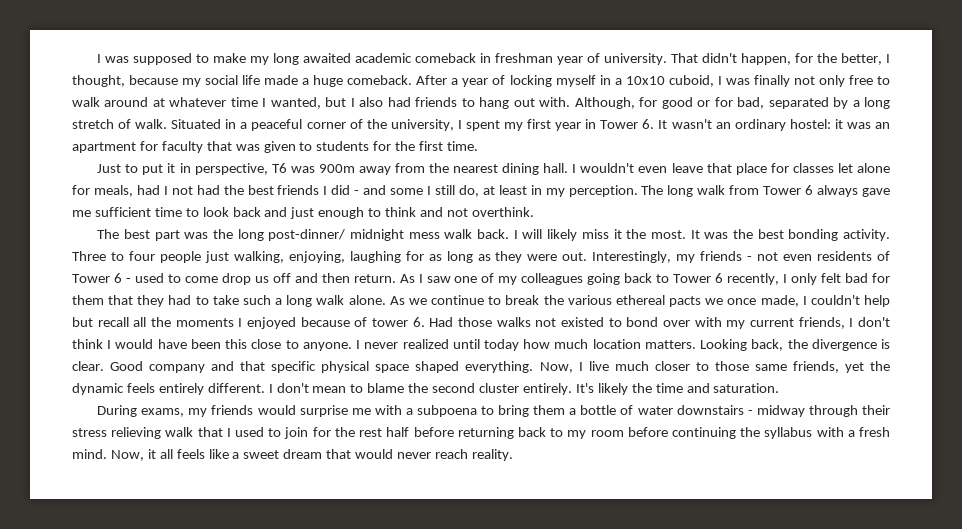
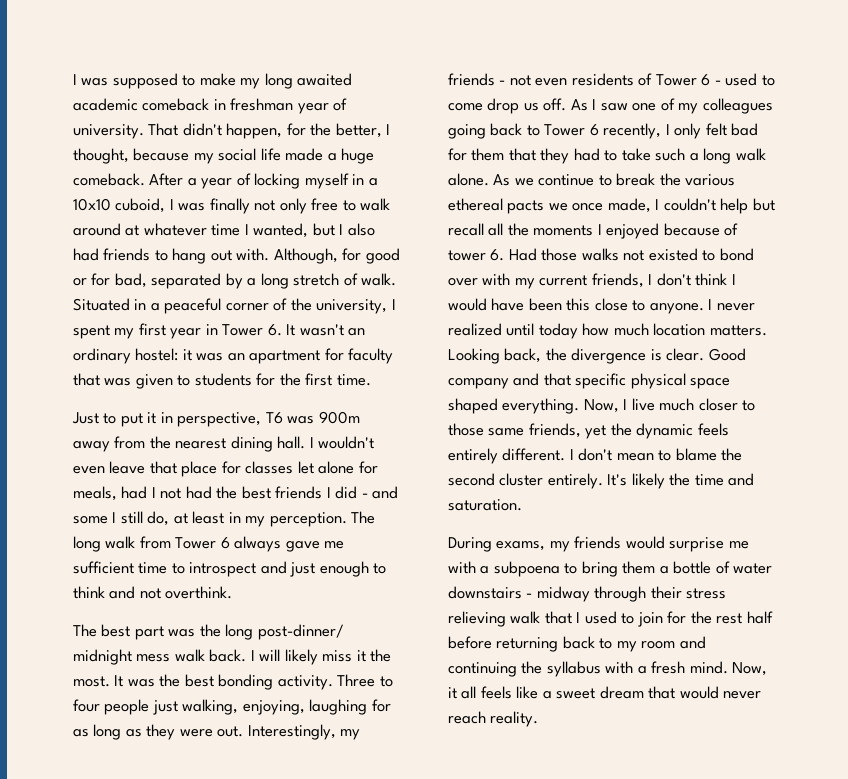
- The long walk from Tower 6 always gave me sufficient time to look back and just enough to think and not overthink.
+ The long walk from Tower 6 always gave me sufficient time to introspect and just enough to think and not overthink.
- Interestingly, my friends - not even residents of Tower 6 - used to come drop us off and then return.
+ Interestingly, my friends - not even residents of Tower 6 - used to come drop us off.
- During exams, my friends would surprise me with a subpoena to bring them a bottle of water downstairs - midway through their stress relieving walk that I used to join for the rest half before returning back to my room before continuing the syllabus with a fresh mind.
+ During exams, my friends would surprise me with a subpoena to bring them a bottle of water downstairs - midway through their stress relieving walk that I used to join for the rest half before returning back to my room and continuing the syllabus with a fresh mind.

